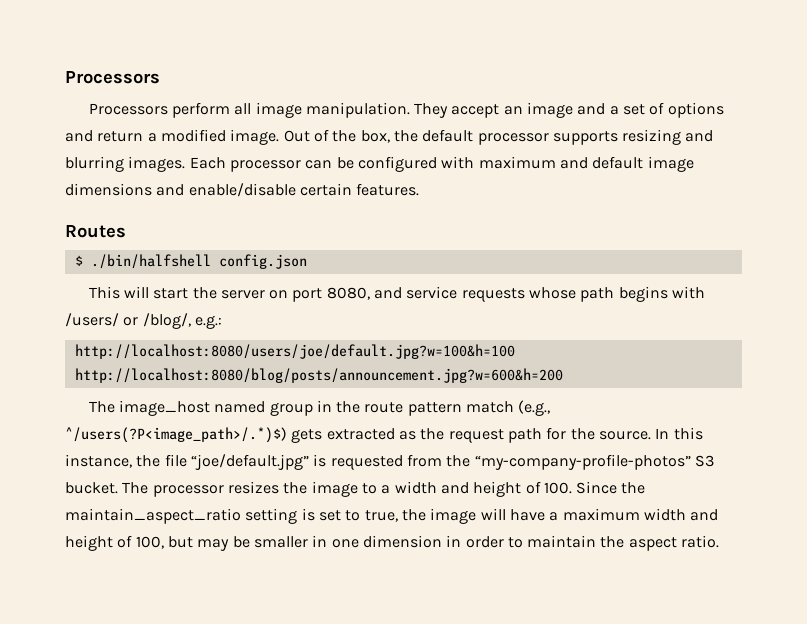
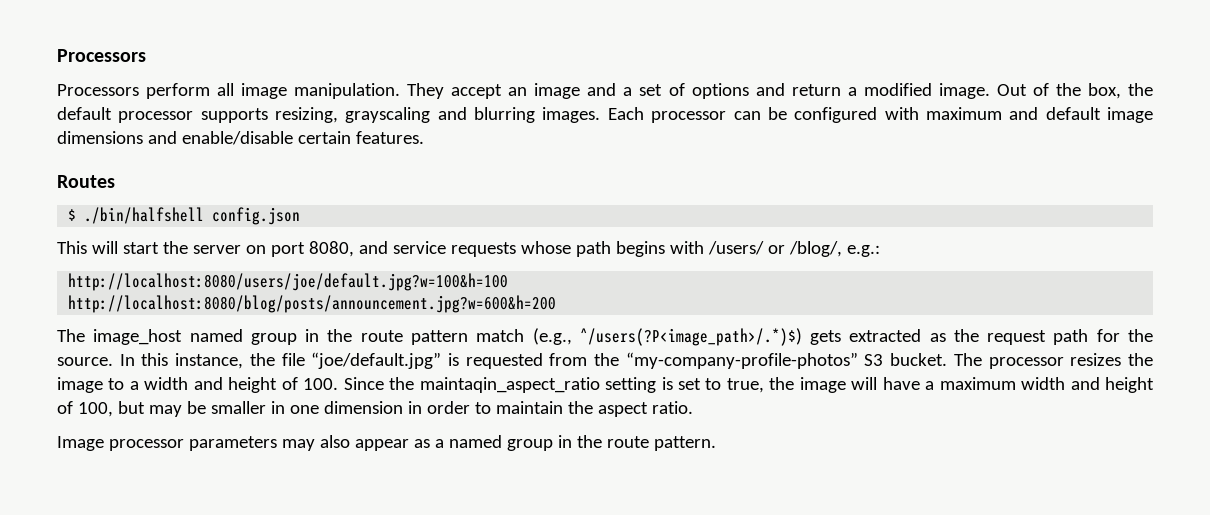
- Out of the box, the default processor supports resizing and blurring images.
+ Out of the box, the default processor supports resizing, grayscaling and blurring images.
- The processor resizes the image to a width and height of 100. Since the maintain_aspect_ratio setting is set to true, the image will have a maximum width and height of 100, but may be smaller in one dimension in order to maintain the aspect ratio.
+ The processor resizes the image to a width and height of 100. Since the maintaqin_aspect_ratio setting is set to true, the image will have a maximum width and height of 100, but may be smaller in one dimension in order to maintain the aspect ratio.
+ Image processor parameters may also appear as a named group in the route pattern.

